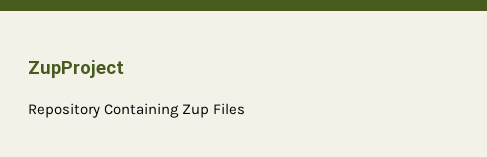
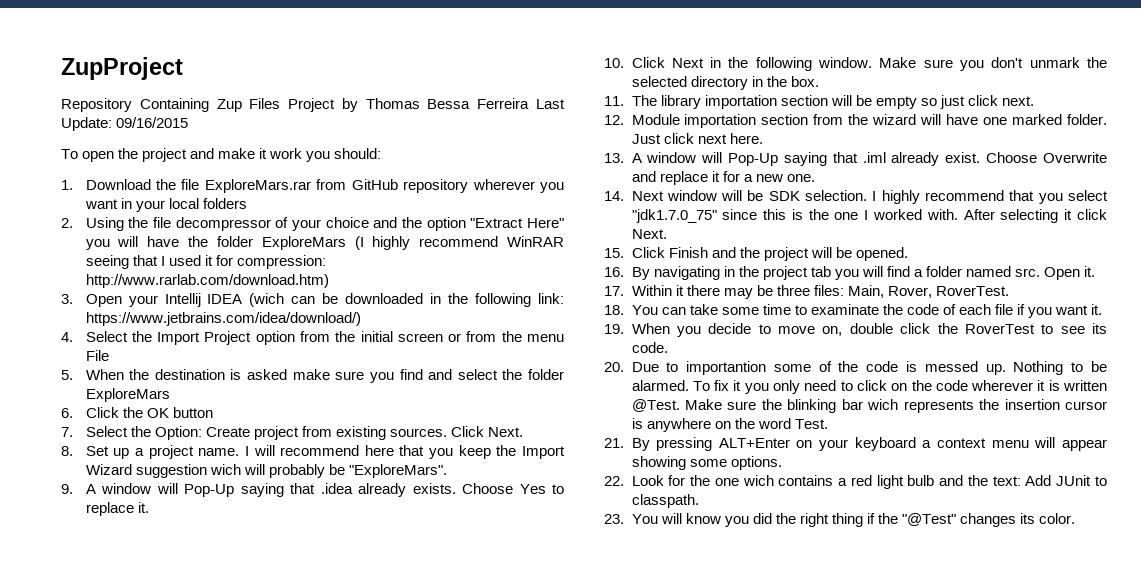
- Repository Containing Zup Files
+ Repository Containing Zup Files Project by Thomas Bessa Ferreira Last Update: 09/16/2015
+ To open the project and make it work you should:
+ 1. Download the file ExploreMars.rar from GitHub repository wherever you want in your local folders
+ 2. Using the file decompressor of your choice and the option "Extract Here" you will have the folder ExploreMars (I highly recommend WinRAR seeing that I used it for compression: http://www.rarlab.com/download.htm)
+ 3. Open your Intellij IDEA (wich can be downloaded in the following link: https://www.jetbrains.com/idea/download/)
+ 4. Select the Import Project option from the initial screen or from the menu File
+ 5. When the destination is asked make sure you find and select the folder ExploreMars
+ 6. Click the OK button
+ 7. Select the Option: Create project from existing sources. Click Next.
+ 8. Set up a project name. I will recommend here that you keep the Import Wizard suggestion wich will probably be "ExploreMars".
+ 9. A window will Pop-Up saying that .idea already exists. Choose Yes to replace it.
+ 10. Click Next in the following window. Make sure you don't unmark the selected directory in the box.
+ 11. The library importation section will be empty so just click next.
+ 12. Module importation section from the wizard will have one marked folder. Just click next here.
+ 13. A window will Pop-Up saying that .iml already exist. Choose Overwrite and replace it for a new one.
+ 14. Next window will be SDK selection. I highly recommend that you select "jdk1.7.0_75" since this is the one I worked with. After selecting it click Next.
+ 15. Click Finish and the project will be opened.
+ 16. By navigating in the project tab you will find a folder named src. Open it.
+ 17. Within it there may be three files: Main, Rover, RoverTest.
+ 18. You can take some time to examinate the code of each file if you want it.
+ 19. When you decide to move on, double click the RoverTest to see its code.
+ 20. Due to importantion some of the code is messed up. Nothing to be alarmed. To fix it you only need to click on the code wherever it is written @Test. Make sure the blinking bar wich represents the insertion cursor is anywhere on the word Test.
+ 21. By pressing ALT+Enter on your keyboard a context menu will appear showing some options.
+ 22. Look for the one wich contains a red light bulb and the text: Add JUnit to classpath.
+ 23. You will know you did the right thing if the "@Test" changes its color.

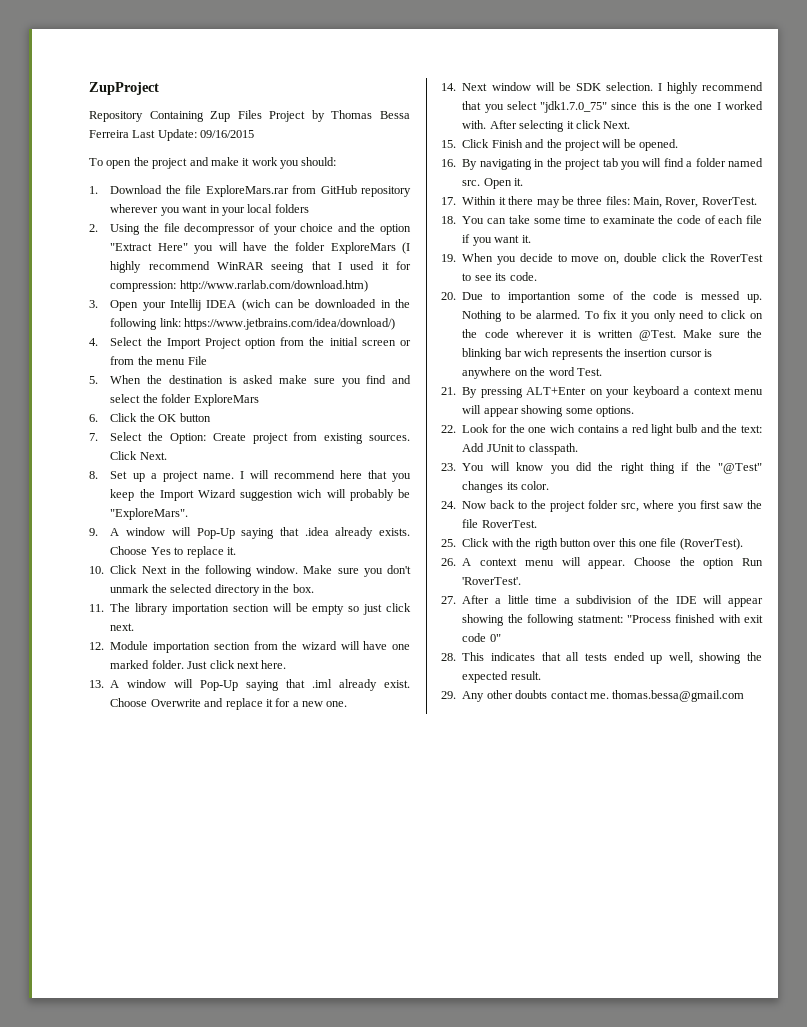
+ 24. Now back to the project folder src, where you first saw the file RoverTest.
+ 25. Click with the rigth button over this one file (RoverTest).
+ 26. A context menu will appear. Choose the option Run 'RoverTest'.
+ 27. After a little time a subdivision of the IDE will appear showing the following statment: "Process finished with exit code 0"
+ 28. This indicates that all tests ended up well, showing the expected result.
+ 29. Any other doubts contact me. thomas.bessa@gmail.com

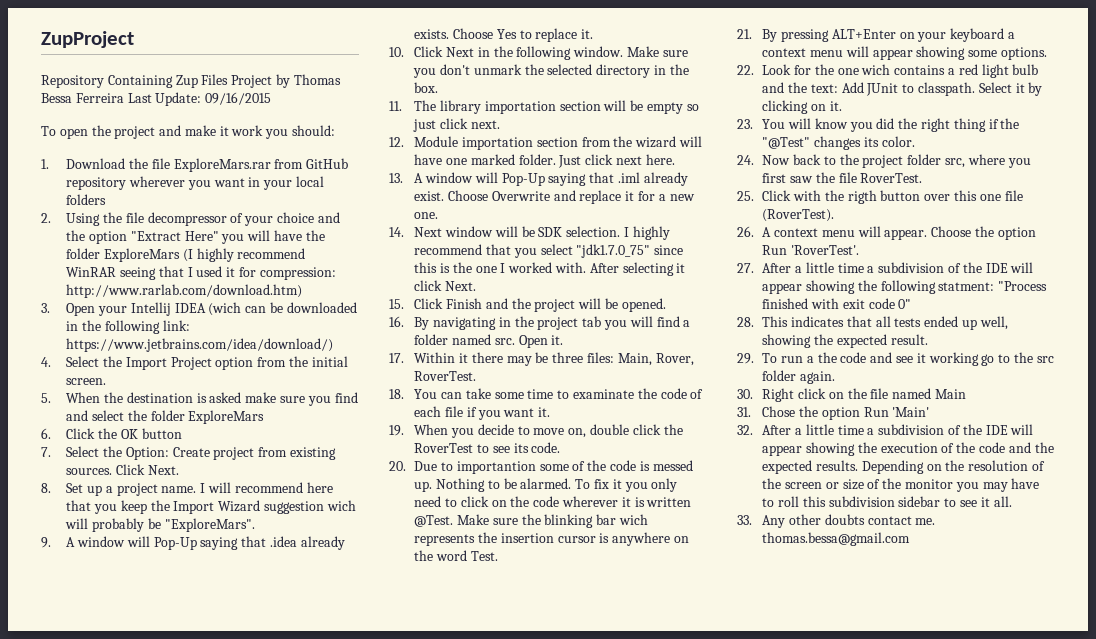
- 4. Select the Import Project option from the initial screen or from the menu File
+ 4. Select the Import Project option from the initial screen.
+ Select it by clicking on it.
- 29. Any other doubts contact me. thomas.bessa@gmail.com
+ 29. To run a the code and see it working go to the src folder again.
+ 30. Right click on the file named Main
+ 31. Chose the option Run 'Main'
+ 32. After a little time a subdivision of the IDE will appear showing the execution of the code and the expected results. Depending on the resolution of the screen or size of the monitor you may have to roll this subdivision sidebar to see it all.
+ 33. Any other doubts contact me. thomas.bessa@gmail.com

